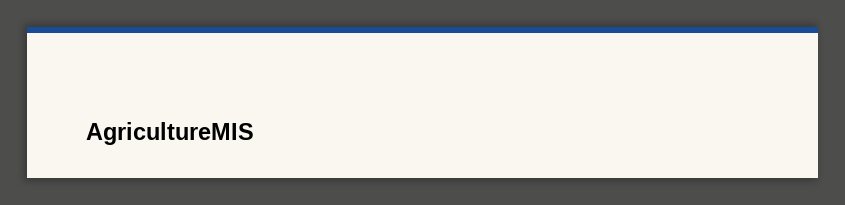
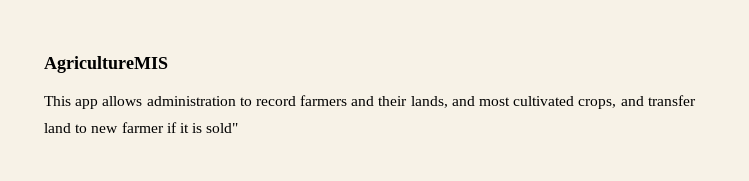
+ This app allows administration to record farmers and their lands, and most cultivated crops, and transfer land to new farmer if it is sold"

